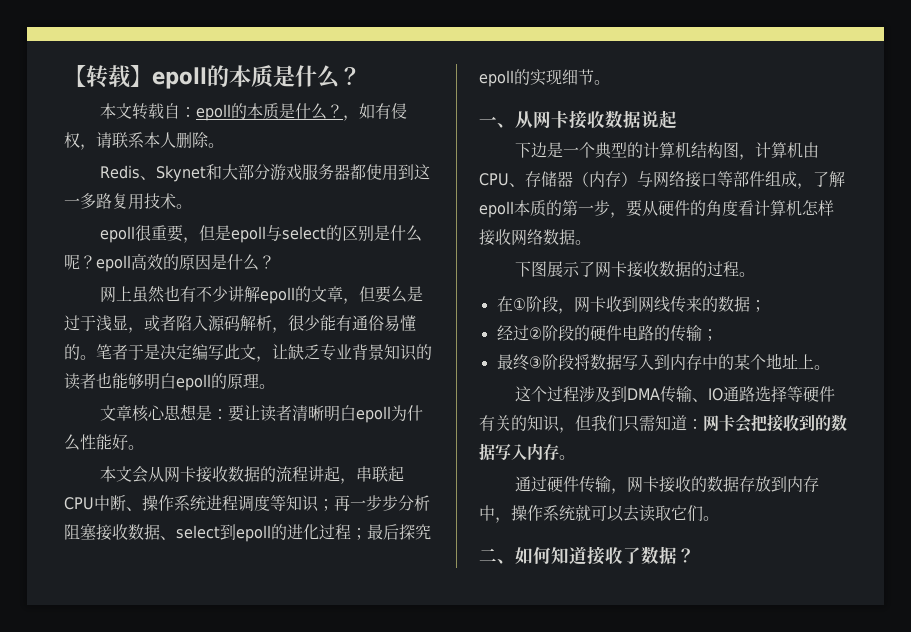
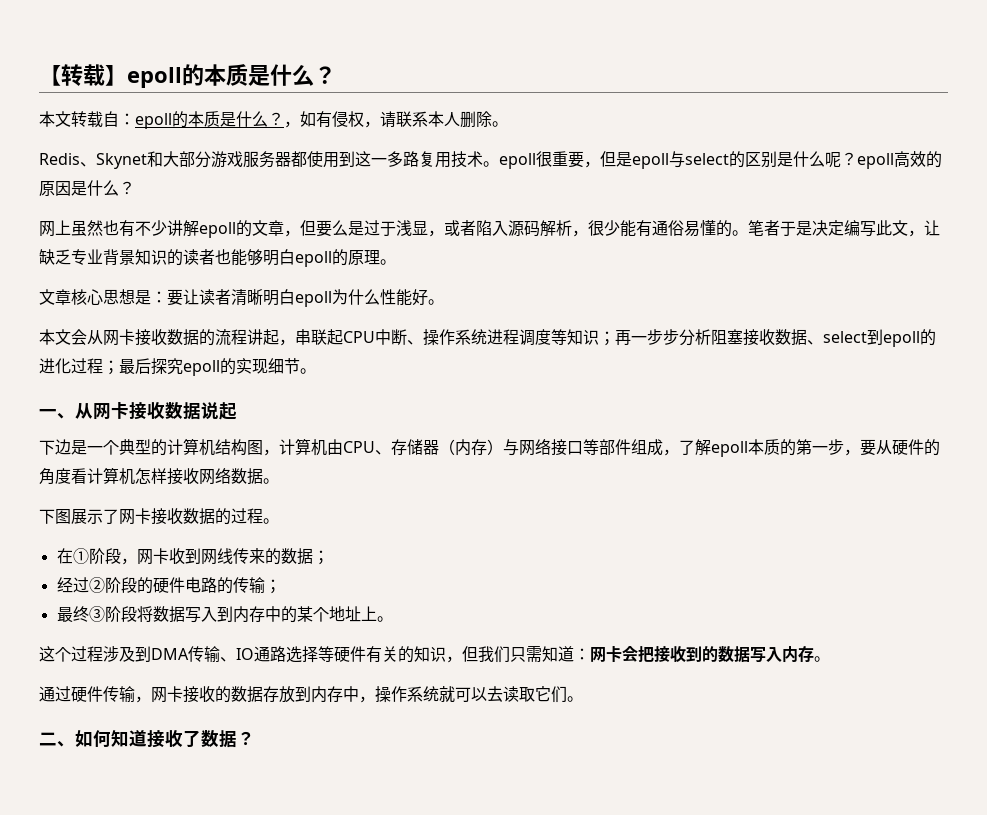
- Redis、Skynet和大部分游戏服务器都使用到这一多路复用技术。
- epoll很重要，但是epoll与select的区别是什么呢？epoll高效的原因是什么？
+ Redis、Skynet和大部分游戏服务器都使用到这一多路复用技术。epoll很重要，但是epoll与select的区别是什么呢？epoll高效的原因是什么？

